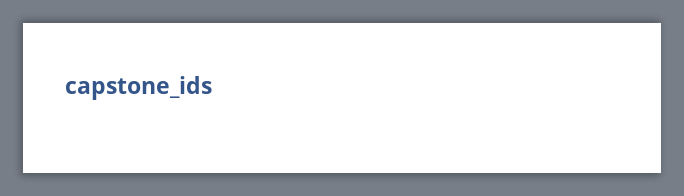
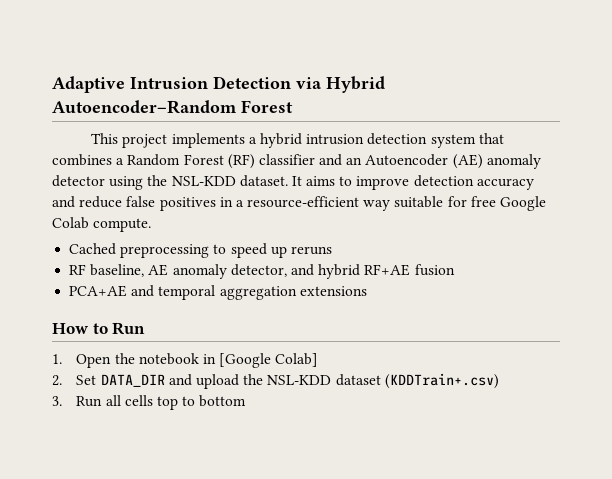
- capstone_ids
+ Adaptive Intrusion Detection via Hybrid Autoencoder–Random Forest
+ This project implements a hybrid intrusion detection system that combines a Random Forest (RF) classifier and an Autoencoder (AE) anomaly detector using the NSL-KDD dataset. It aims to improve detection accuracy and reduce false positives in a resource-efficient way suitable for free Google Colab compute.
+ Cached preprocessing to speed up reruns
+ RF baseline, AE anomaly detector, and hybrid RF+AE fusion
+ PCA+AE and temporal aggregation extensions
+ How to Run
+ 1. Open the notebook in [Google Colab]
+ 2. Set DATA_DIR and upload the NSL-KDD dataset (KDDTrain+.csv)
+ 3. Run all cells top to bottom

